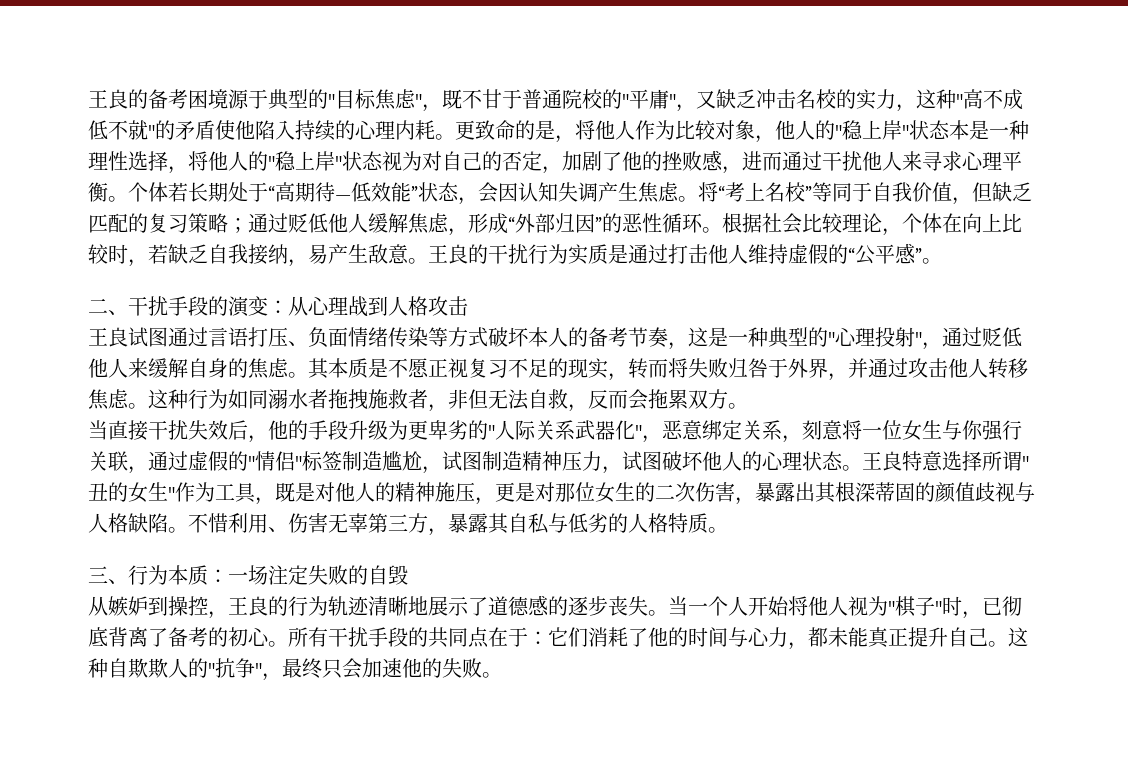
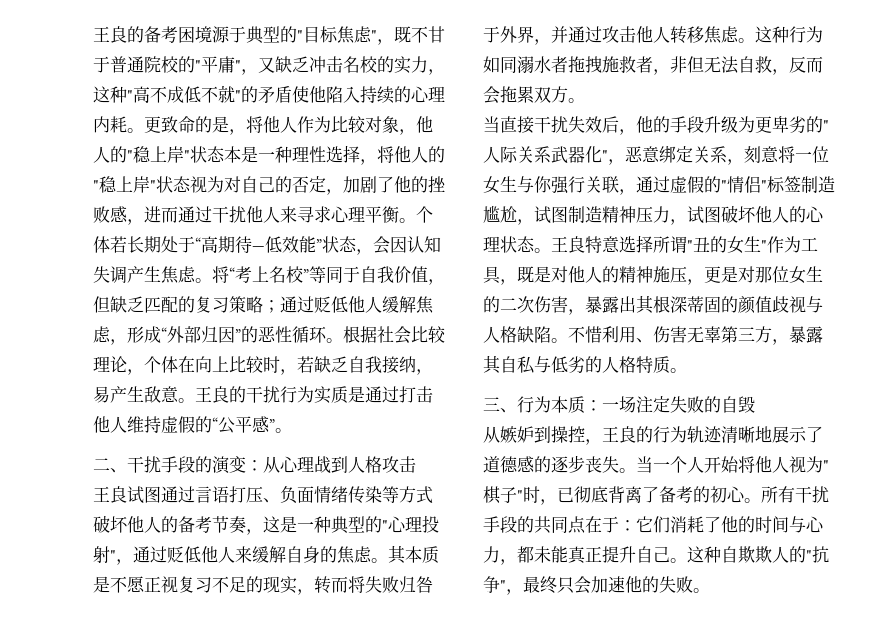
- 王良试图通过言语打压、负面情绪传染等方式破坏本人的备考节奏，这是一种典型的"心理投射"，通过贬低他人来缓解自身的焦虑。
+ 王良试图通过言语打压、负面情绪传染等方式破坏他人的备考节奏，这是一种典型的"心理投射"，通过贬低他人来缓解自身的焦虑。

